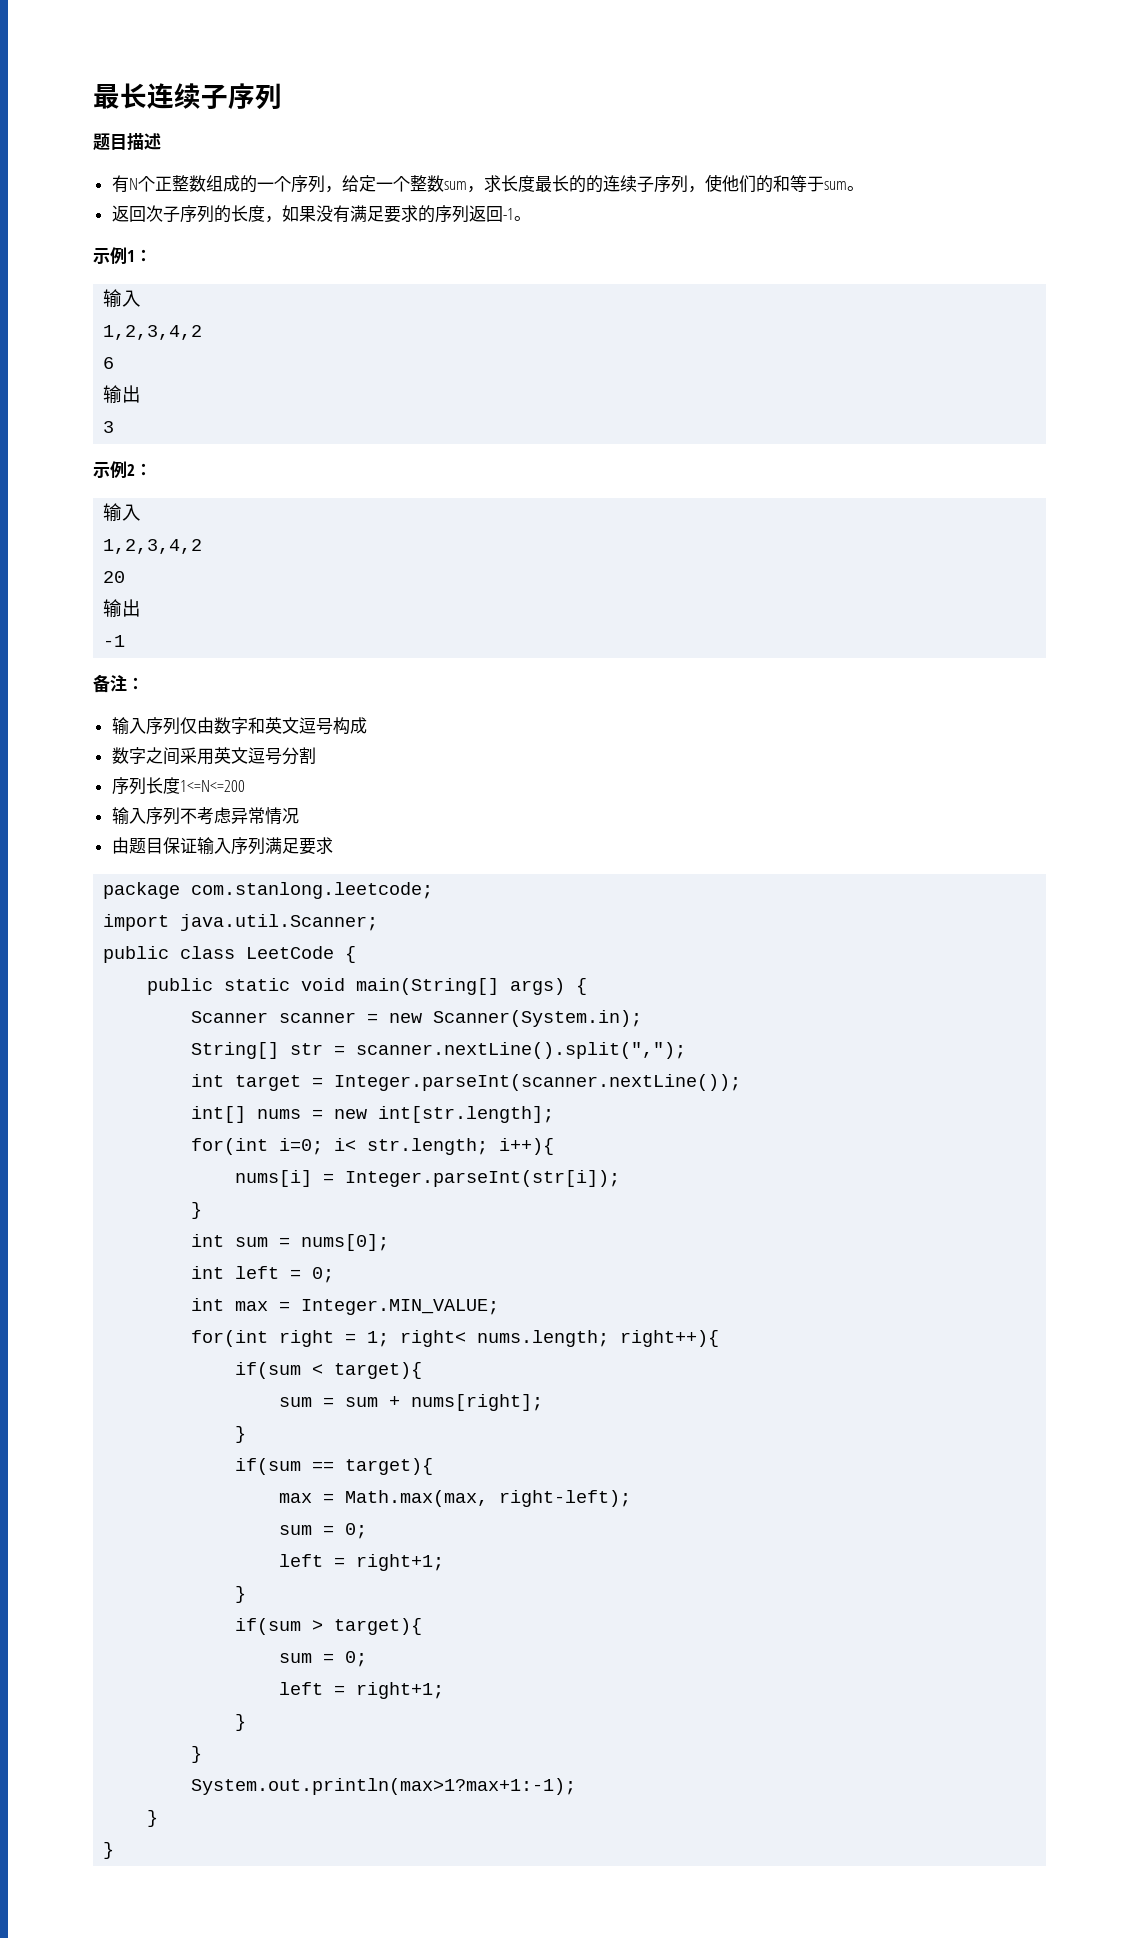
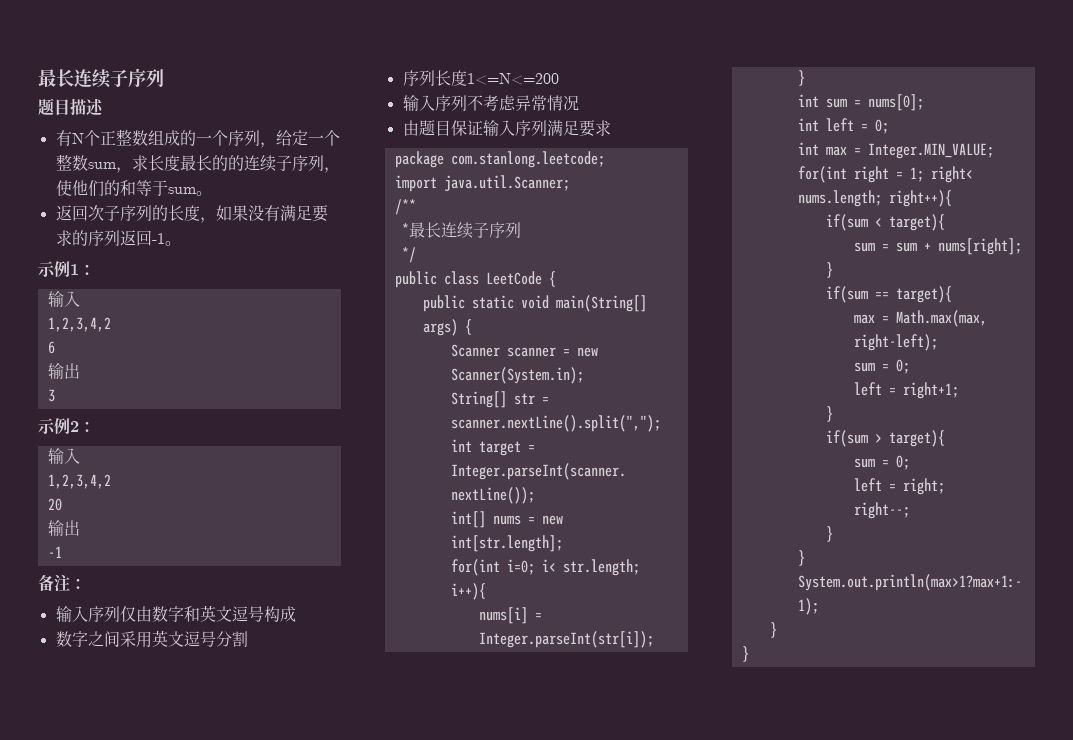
+ /**
+ *最长连续子序列
+ */
  if(sum > target){
  sum = 0;
- left = right+1;
+ left = right;
+ right--;

